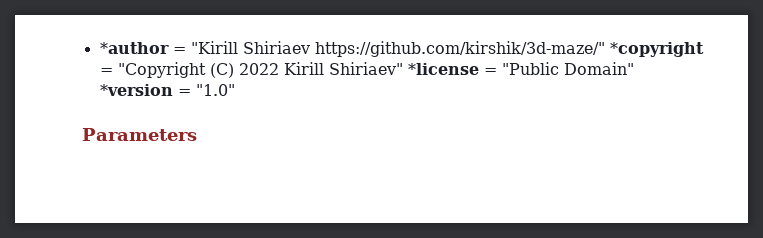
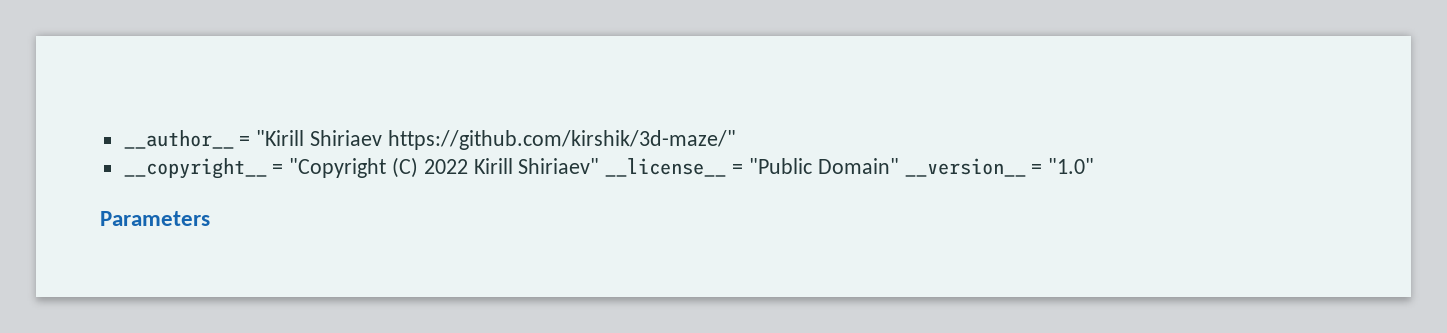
- *author = "Kirill Shiriaev https://github.com/kirshik/3d-maze/" *copyright = "Copyright (C) 2022 Kirill Shiriaev" *license = "Public Domain" *version = "1.0"
+ __author__ = "Kirill Shiriaev https://github.com/kirshik/3d-maze/"
+ __copyright__ = "Copyright (C) 2022 Kirill Shiriaev" __license__ = "Public Domain" __version__ = "1.0"

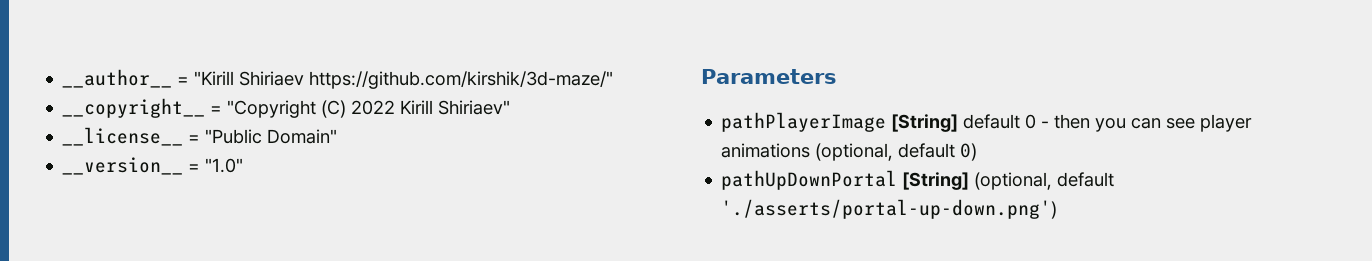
- __copyright__ = "Copyright (C) 2022 Kirill Shiriaev" __license__ = "Public Domain" __version__ = "1.0"
+ __copyright__ = "Copyright (C) 2022 Kirill Shiriaev"
+ __license__ = "Public Domain"
+ __version__ = "1.0"
+ pathPlayerImage [String] default 0 - then you can see player animations (optional, default 0)
+ pathUpDownPortal [String] (optional, default './asserts/portal-up-down.png')

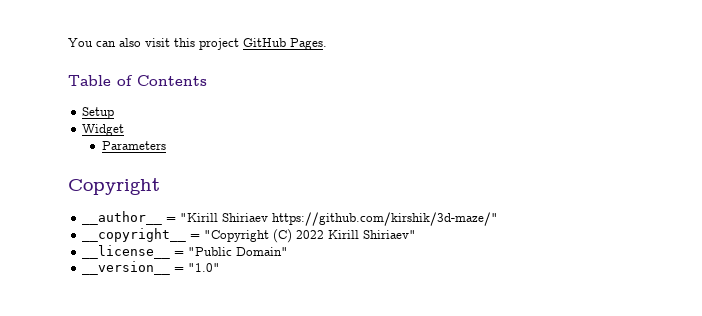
+ You can also visit this project GitHub Pages.
+ Table of Contents
+ Setup
+ Widget
+ Parameters
+ Copyright
- Parameters
- pathPlayerImage [String] default 0 - then you can see player animations (optional, default 0)
- pathUpDownPortal [String] (optional, default './asserts/portal-up-down.png')

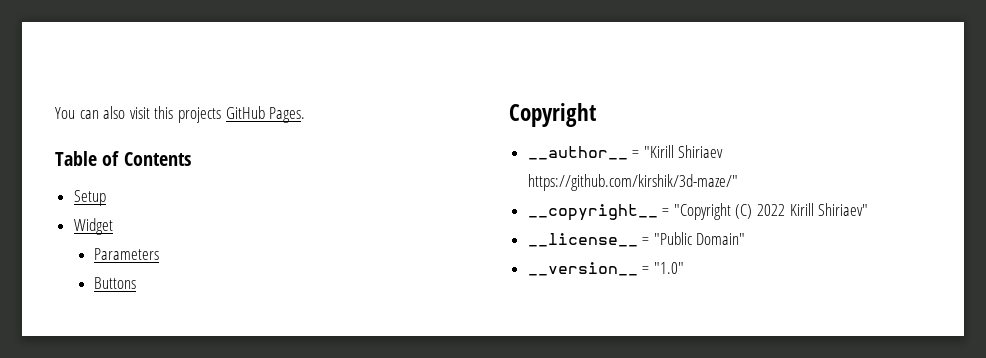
- You can also visit this project GitHub Pages.
+ You can also visit this projects GitHub Pages.
+ Buttons

